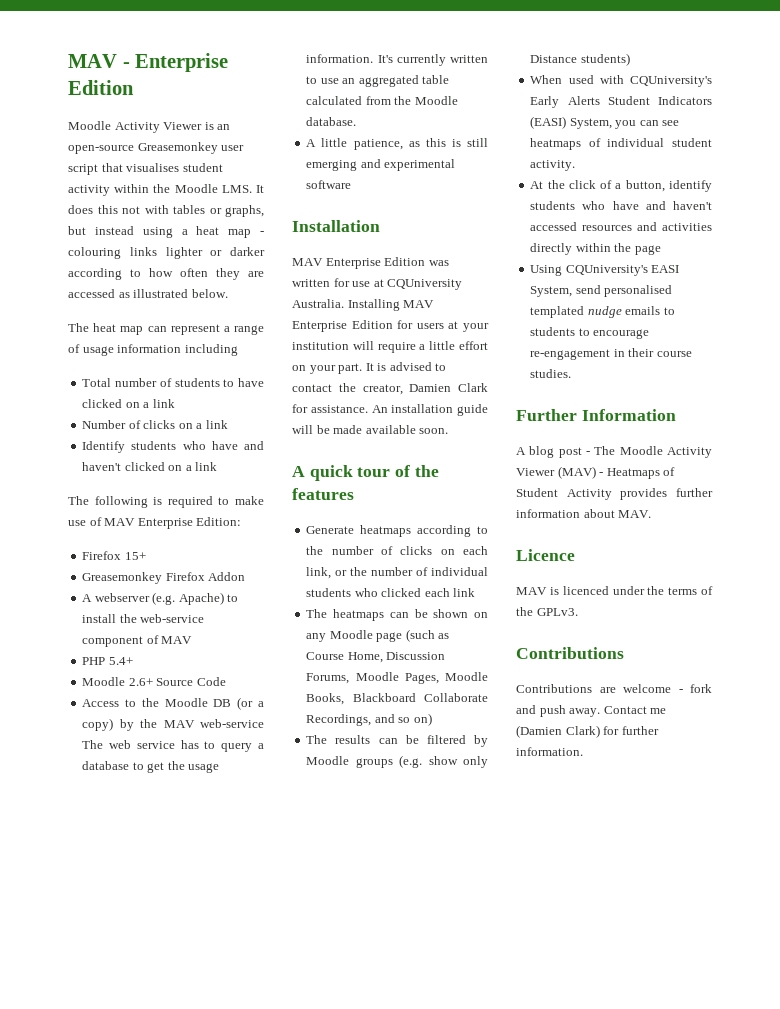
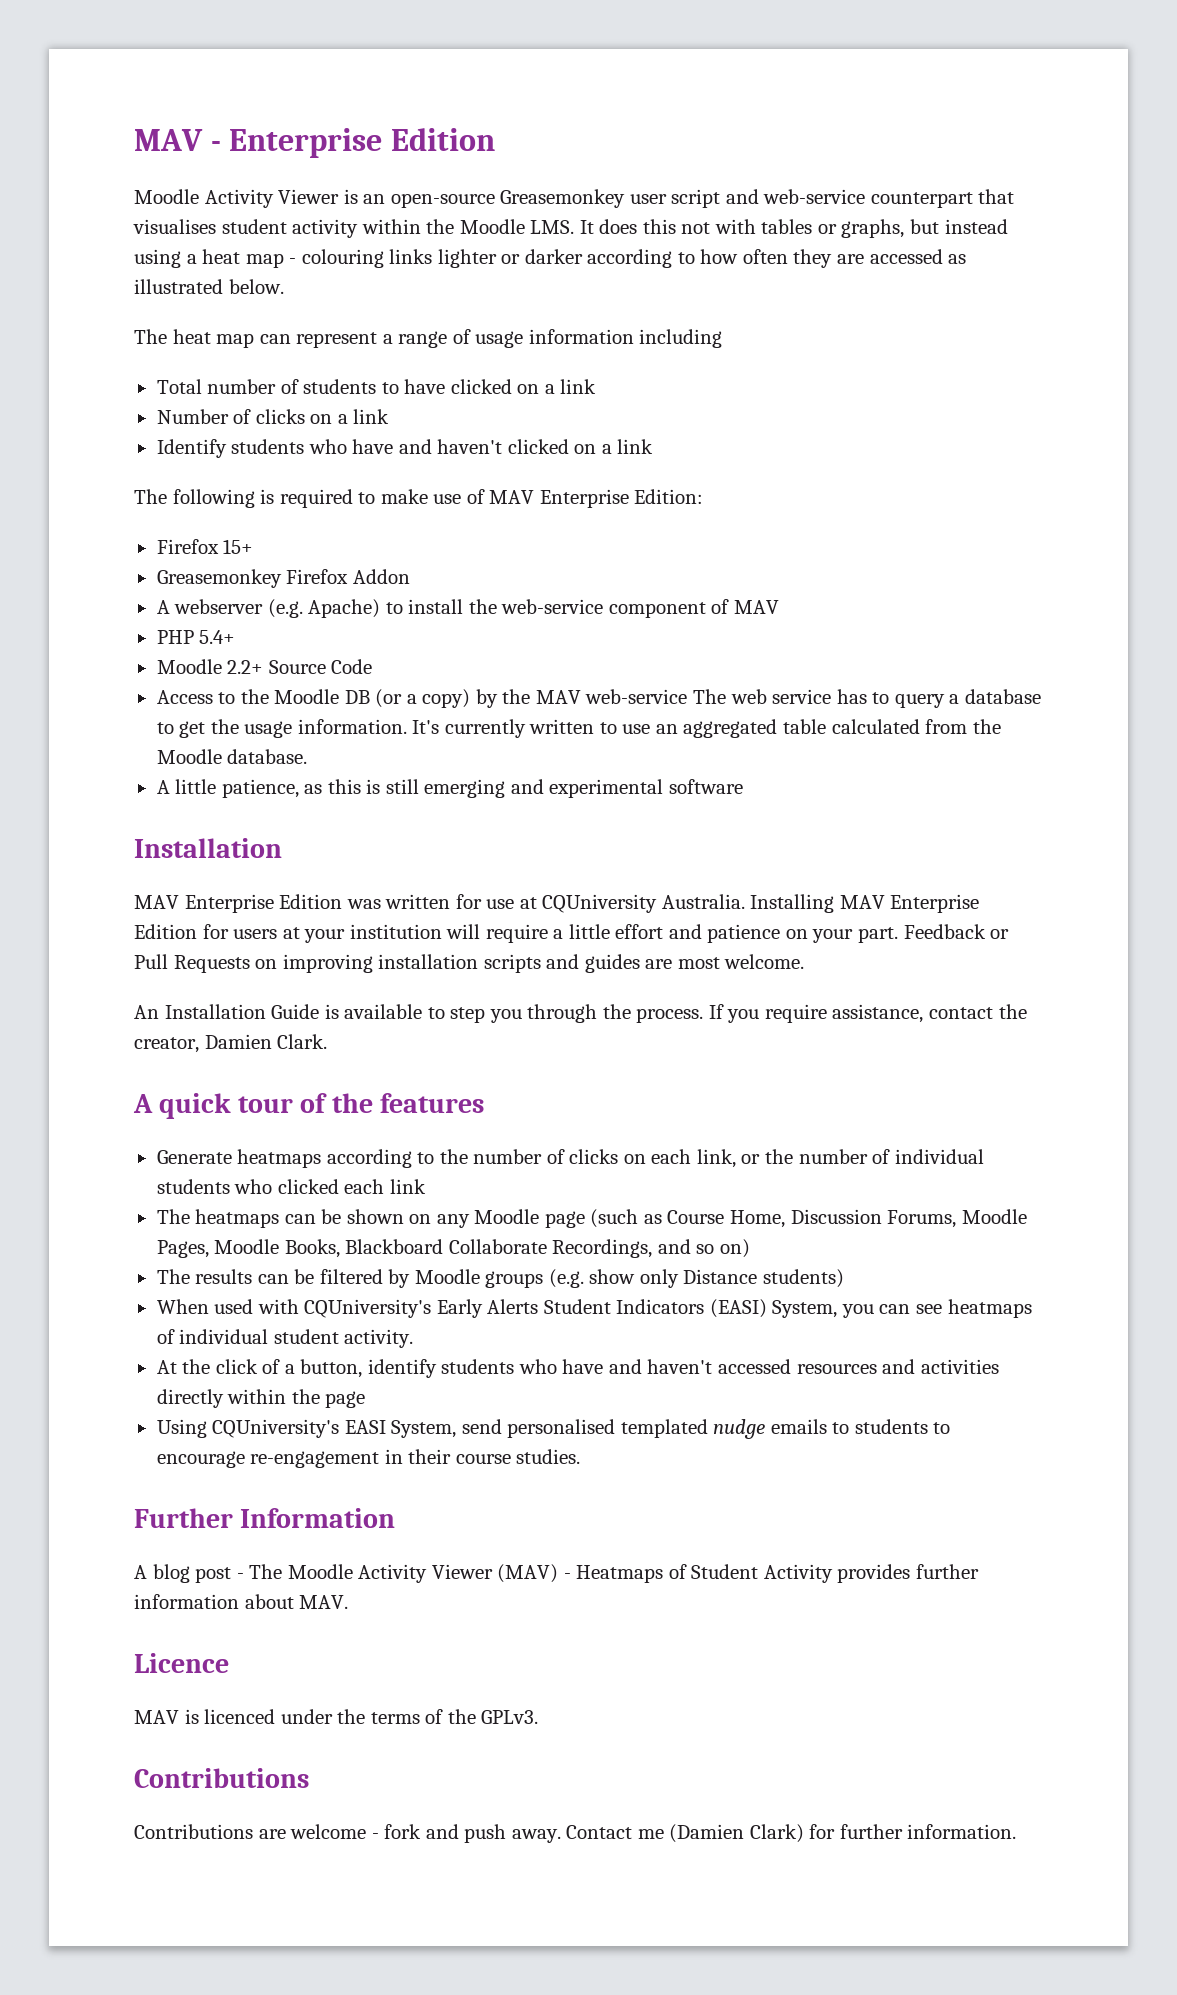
- Moodle Activity Viewer is an open-source Greasemonkey user script that visualises student activity within the Moodle LMS. It does this not with tables or graphs, but instead using a heat map - colouring links lighter or darker according to how often they are accessed as illustrated below.
+ Moodle Activity Viewer is an open-source Greasemonkey user script and web-service counterpart that visualises student activity within the Moodle LMS. It does this not with tables or graphs, but instead using a heat map - colouring links lighter or darker according to how often they are accessed as illustrated below.
- Moodle 2.6+ Source Code
+ Moodle 2.2+ Source Code
- Installing MAV Enterprise Edition for users at your institution will require a little effort on your part.
+ Installing MAV Enterprise Edition for users at your institution will require a little effort and patience on your part.
- It is advised to contact the creator, Damien Clark for assistance. An installation guide will be made available soon.
+ Feedback or Pull Requests on improving installation scripts and guides are most welcome.
+ An Installation Guide is available to step you through the process. If you require assistance, contact the creator, Damien Clark.

